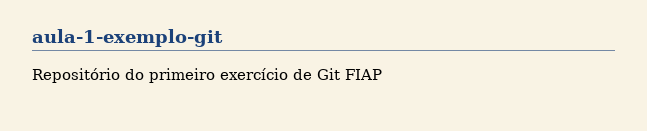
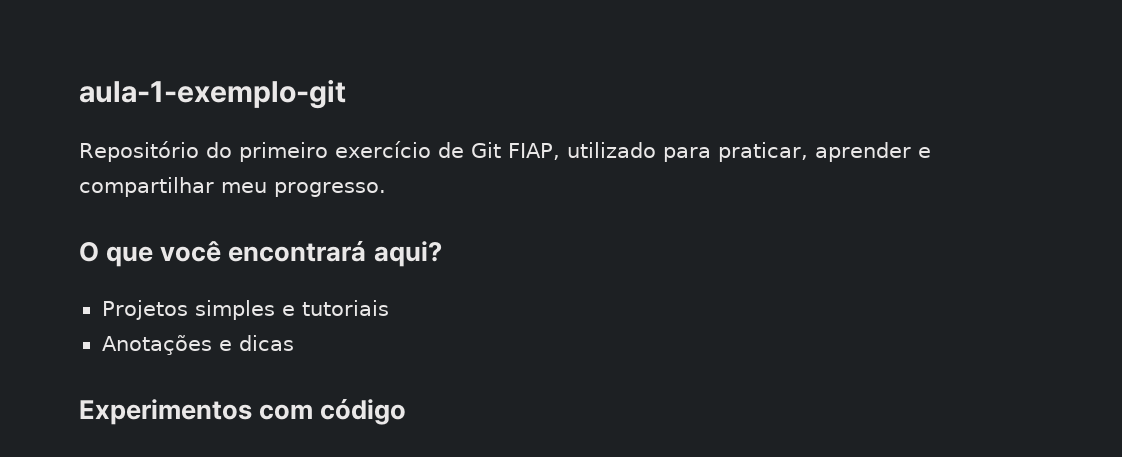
- Repositório do primeiro exercício de Git FIAP
+ Repositório do primeiro exercício de Git FIAP, utilizado para praticar, aprender e compartilhar meu progresso.
+ O que você encontrará aqui?
+ Projetos simples e tutoriais
+ Anotações e dicas
+ Experimentos com código

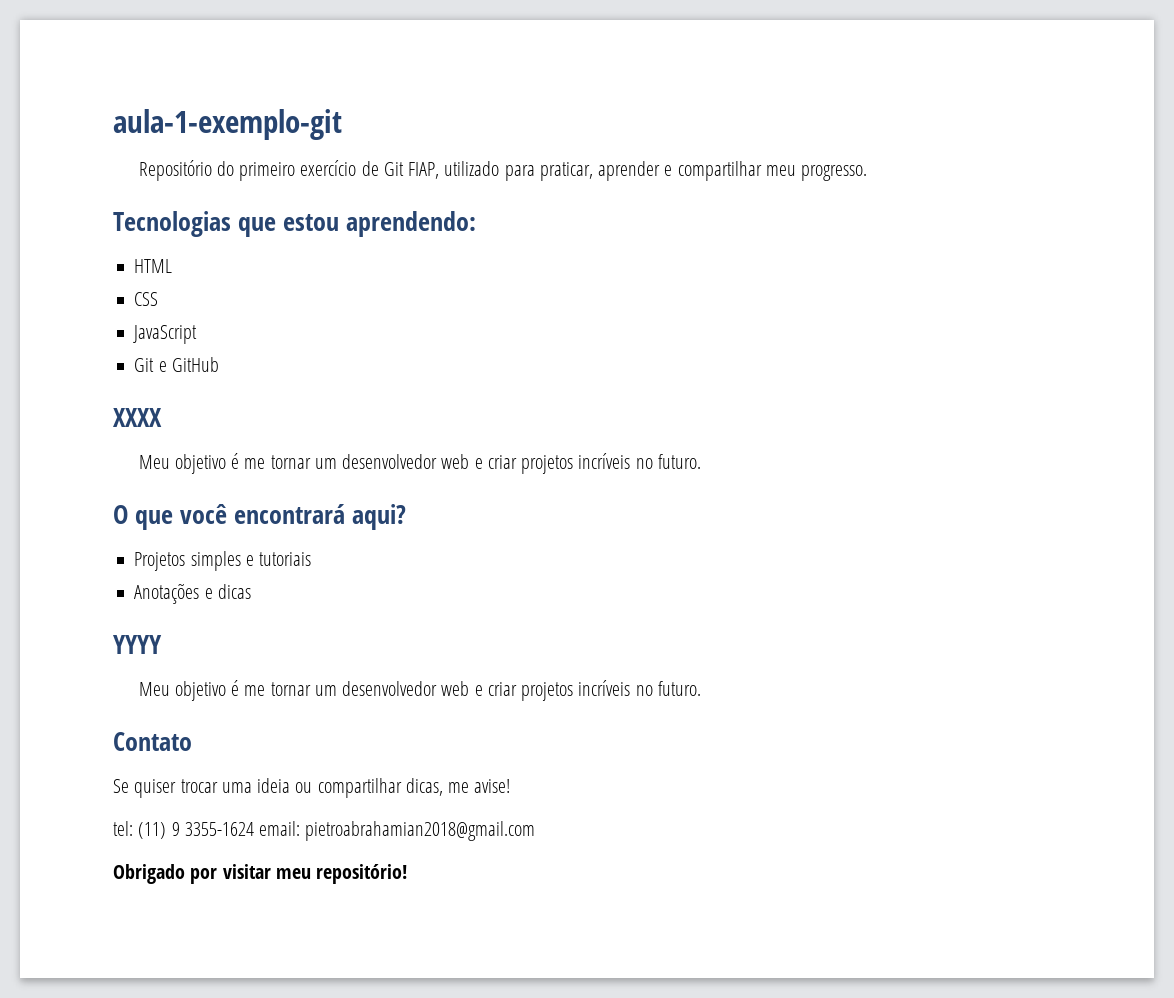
+ Tecnologias que estou aprendendo:
+ HTML
+ CSS
+ JavaScript
+ Git e GitHub
+ XXXX
+ Meu objetivo é me tornar um desenvolvedor web e criar projetos incríveis no futuro.
- Experimentos com código
+ YYYY
+ Meu objetivo é me tornar um desenvolvedor web e criar projetos incríveis no futuro.
+ Contato
+ Se quiser trocar uma ideia ou compartilhar dicas, me avise!
+ tel: (11) 9 3355-1624 email: pietroabrahamian2018@gmail.com
+ Obrigado por visitar meu repositório!

